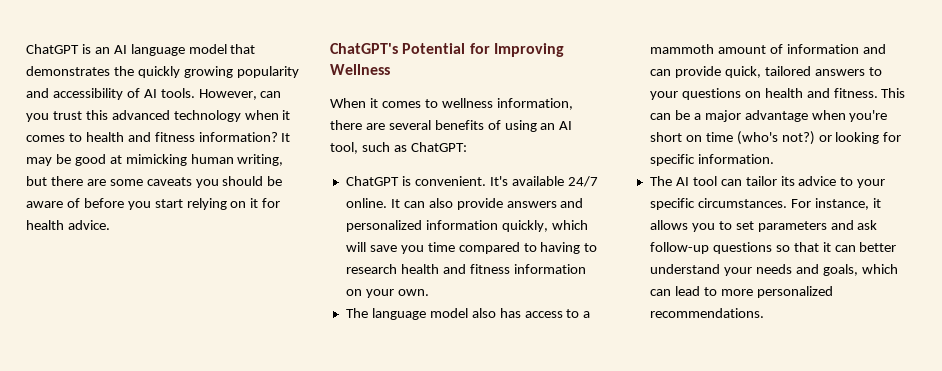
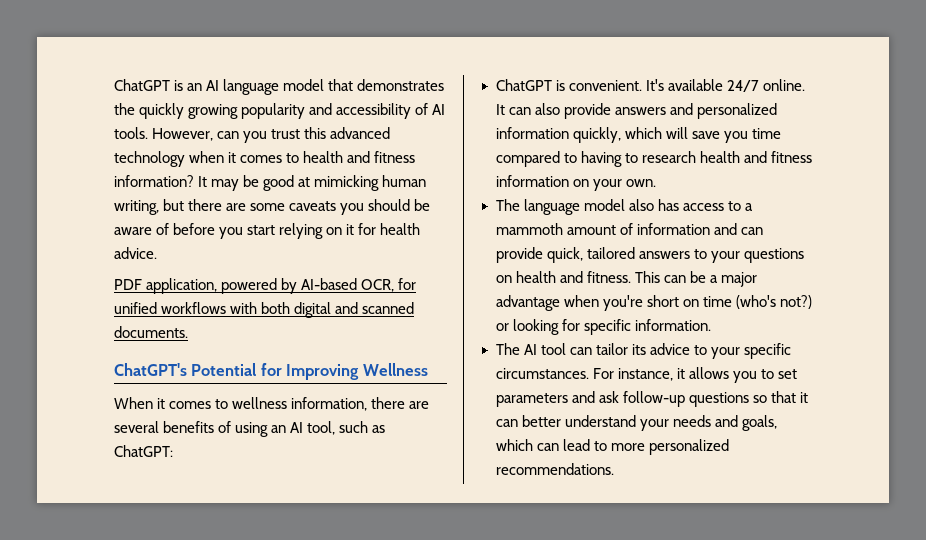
+ PDF application, powered by AI-based OCR, for unified workflows with both digital and scanned documents.

